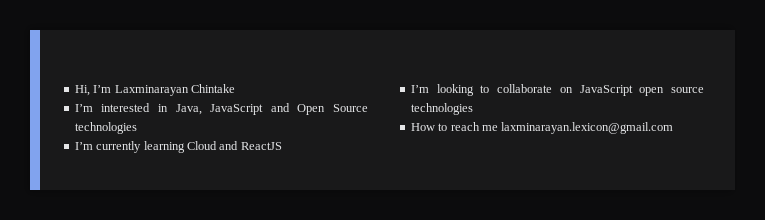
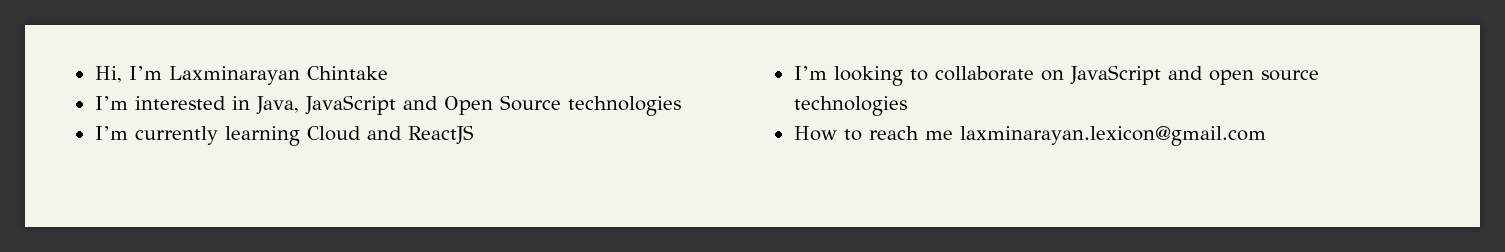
- I’m looking to collaborate on JavaScript open source technologies
+ I’m looking to collaborate on JavaScript and open source technologies

